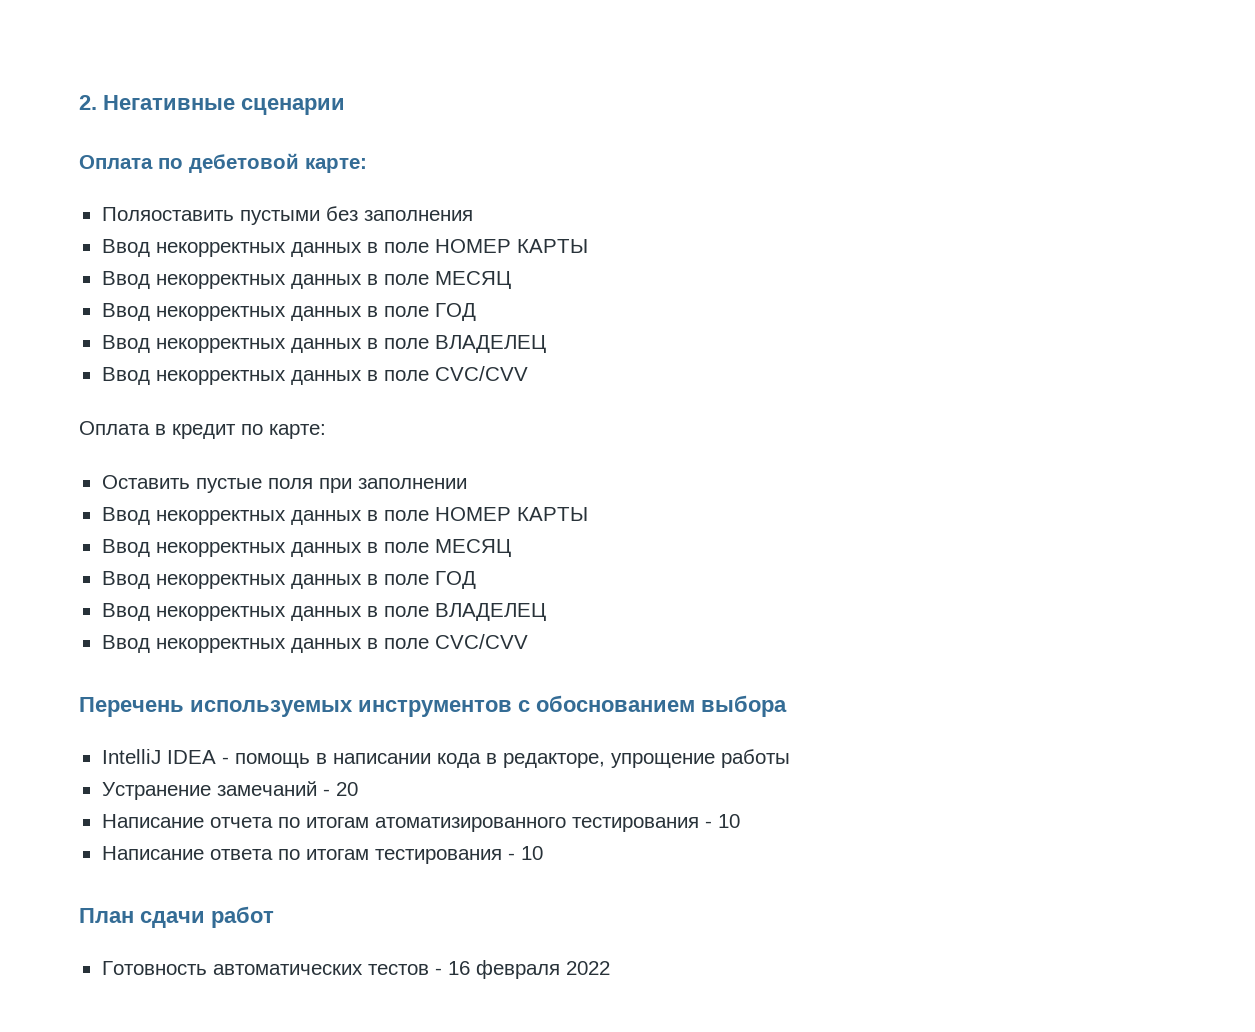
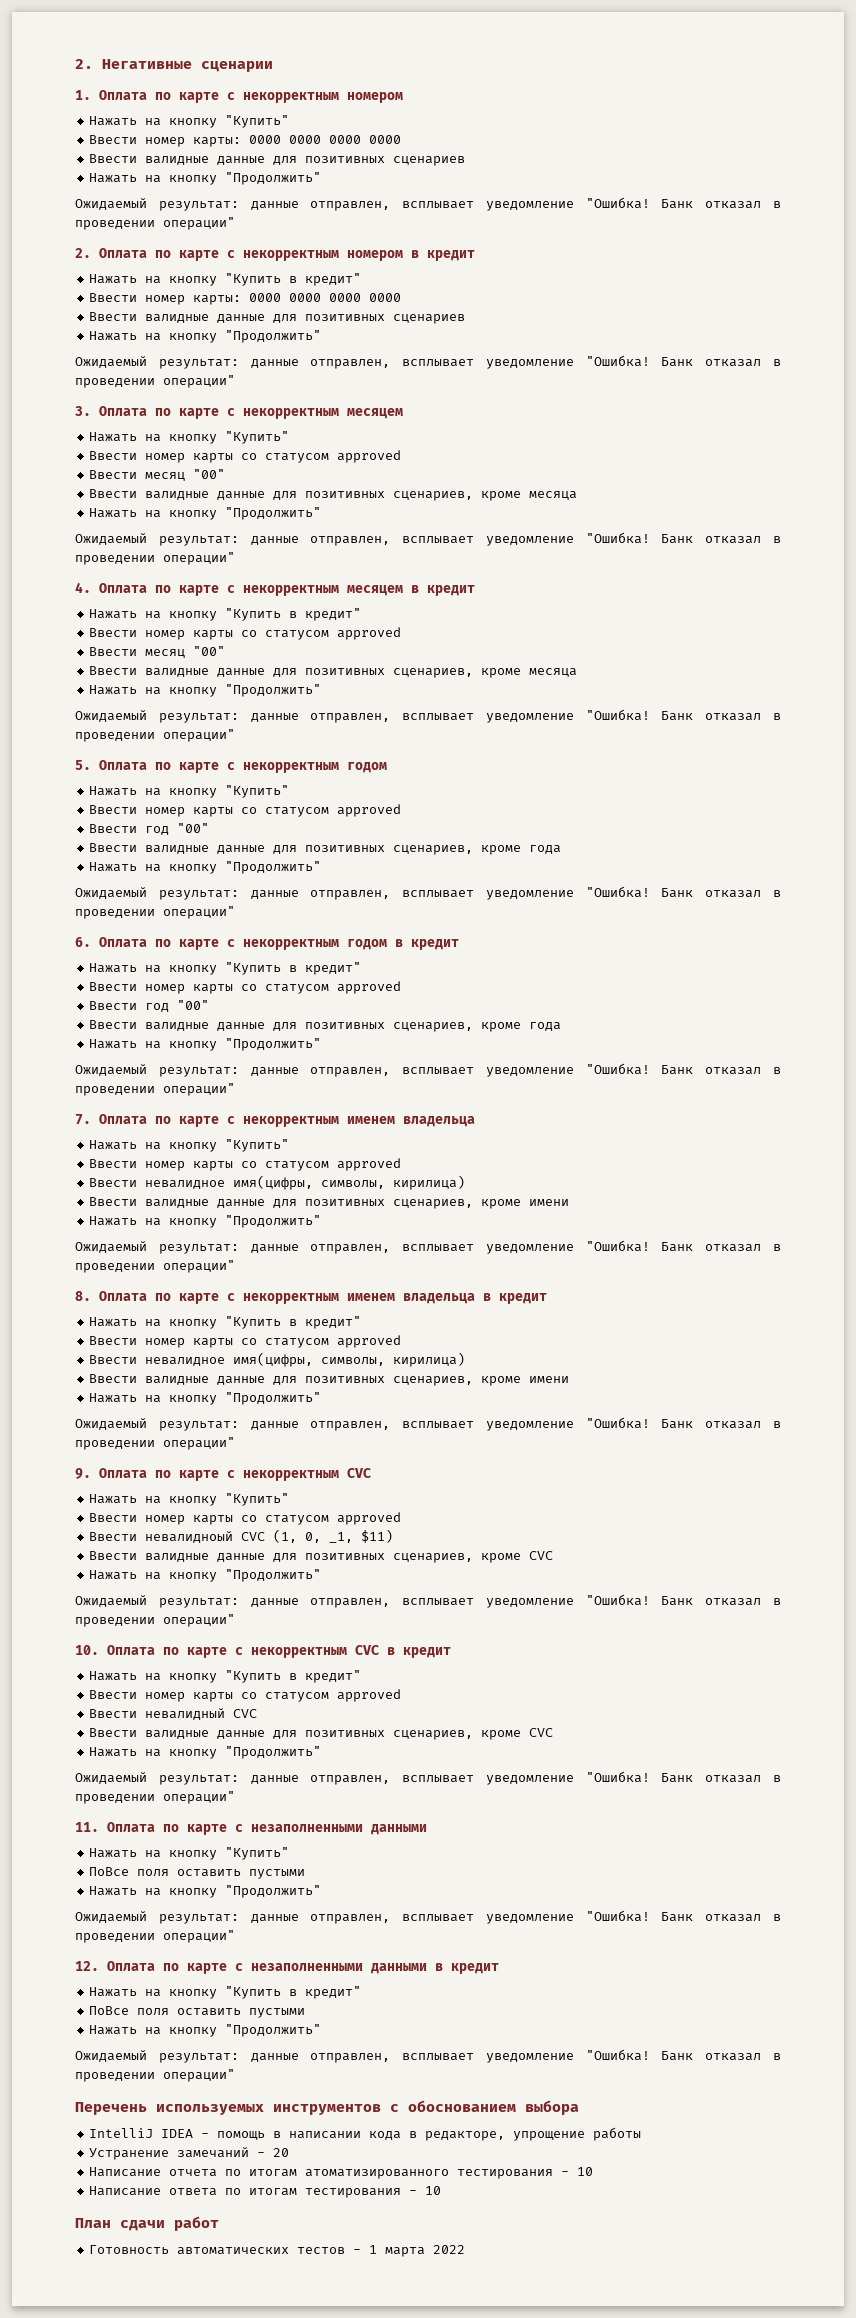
- Оплата по дебетовой карте:
- Поляоставить пустыми без заполнения
- Ввод некорректных данных в поле НОМЕР КАРТЫ
- Ввод некорректных данных в поле МЕСЯЦ
- Ввод некорректных данных в поле ГОД
- Ввод некорректных данных в поле ВЛАДЕЛЕЦ
- Ввод некорректных данных в поле CVC/CVV
- Оплата в кредит по карте:
- Оставить пустые поля при заполнении
- Ввод некорректных данных в поле НОМЕР КАРТЫ
- Ввод некорректных данных в поле МЕСЯЦ
- Ввод некорректных данных в поле ГОД
- Ввод некорректных данных в поле ВЛАДЕЛЕЦ
- Ввод некорректных данных в поле CVC/CVV
+ 1. Оплата по карте с некорректным номером
+ Нажать на кнопку "Купить"
+ Ввести номер карты: 0000 0000 0000 0000
+ Ввести валидные данные для позитивных сценариев
+ Нажать на кнопку "Продолжить"
+ Ожидаемый результат: данные отправлен, всплывает уведомление "Ошибка! Банк отказал в проведении операции"
+ 2. Оплата по карте с некорректным номером в кредит
+ Нажать на кнопку "Купить в кредит"
+ Ввести номер карты: 0000 0000 0000 0000
+ Ввести валидные данные для позитивных сценариев
+ Нажать на кнопку "Продолжить"
+ Ожидаемый результат: данные отправлен, всплывает уведомление "Ошибка! Банк отказал в проведении операции"
+ 3. Оплата по карте с некорректным месяцем
+ Нажать на кнопку "Купить"
+ Ввести номер карты со статусом approved
+ Ввести месяц "00"
+ Ввести валидные данные для позитивных сценариев, кроме месяца
+ Нажать на кнопку "Продолжить"
+ Ожидаемый результат: данные отправлен, всплывает уведомление "Ошибка! Банк отказал в проведении операции"
+ 4. Оплата по карте с некорректным месяцем в кредит
+ Нажать на кнопку "Купить в кредит"
+ Ввести номер карты со статусом approved
+ Ввести месяц "00"
+ Ввести валидные данные для позитивных сценариев, кроме месяца
+ Нажать на кнопку "Продолжить"
+ Ожидаемый результат: данные отправлен, всплывает уведомление "Ошибка! Банк отказал в проведении операции"
+ 5. Оплата по карте с некорректным годом
+ Нажать на кнопку "Купить"
+ Ввести номер карты со статусом approved
+ Ввести год "00"
+ Ввести валидные данные для позитивных сценариев, кроме года
+ Нажать на кнопку "Продолжить"
+ Ожидаемый результат: данные отправлен, всплывает уведомление "Ошибка! Банк отказал в проведении операции"
+ 6. Оплата по карте с некорректным годом в кредит
+ Нажать на кнопку "Купить в кредит"
+ Ввести номер карты со статусом approved
+ Ввести год "00"
+ Ввести валидные данные для позитивных сценариев, кроме года
+ Нажать на кнопку "Продолжить"
+ Ожидаемый результат: данные отправлен, всплывает уведомление "Ошибка! Банк отказал в проведении операции"
+ 7. Оплата по карте с некорректным именем владельца
+ Нажать на кнопку "Купить"
+ Ввести номер карты со статусом approved
+ Ввести невалидное имя(цифры, символы, кирилица)
+ Ввести валидные данные для позитивных сценариев, кроме имени
+ Нажать на кнопку "Продолжить"
+ Ожидаемый результат: данные отправлен, всплывает уведомление "Ошибка! Банк отказал в проведении операции"
+ 8. Оплата по карте с некорректным именем владельца в кредит
+ Нажать на кнопку "Купить в кредит"
+ Ввести номер карты со статусом approved
+ Ввести невалидное имя(цифры, символы, кирилица)
+ Ввести валидные данные для позитивных сценариев, кроме имени
+ Нажать на кнопку "Продолжить"
+ Ожидаемый результат: данные отправлен, всплывает уведомление "Ошибка! Банк отказал в проведении операции"
+ 9. Оплата по карте с некорректным CVC
+ Нажать на кнопку "Купить"
+ Ввести номер карты со статусом approved
+ Ввести невалидноый CVC (1, 0, _1, $11)
+ Ввести валидные данные для позитивных сценариев, кроме CVC
+ Нажать на кнопку "Продолжить"
+ Ожидаемый результат: данные отправлен, всплывает уведомление "Ошибка! Банк отказал в проведении операции"
+ 10. Оплата по карте с некорректным CVC в кредит
+ Нажать на кнопку "Купить в кредит"
+ Ввести номер карты со статусом approved
+ Ввести невалидный CVC
+ Ввести валидные данные для позитивных сценариев, кроме CVC
+ Нажать на кнопку "Продолжить"
+ Ожидаемый результат: данные отправлен, всплывает уведомление "Ошибка! Банк отказал в проведении операции"
+ 11. Оплата по карте с незаполненными данными
+ Нажать на кнопку "Купить"
+ ПоВсе поля оставить пустыми
+ Нажать на кнопку "Продолжить"
+ Ожидаемый результат: данные отправлен, всплывает уведомление "Ошибка! Банк отказал в проведении операции"
+ 12. Оплата по карте с незаполненными данными в кредит
+ Нажать на кнопку "Купить в кредит"
+ ПоВсе поля оставить пустыми
+ Нажать на кнопку "Продолжить"
+ Ожидаемый результат: данные отправлен, всплывает уведомление "Ошибка! Банк отказал в проведении операции"
- Готовность автоматических тестов - 16 февраля 2022
+ Готовность автоматических тестов - 1 марта 2022

